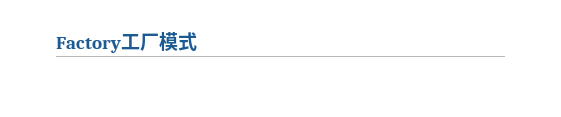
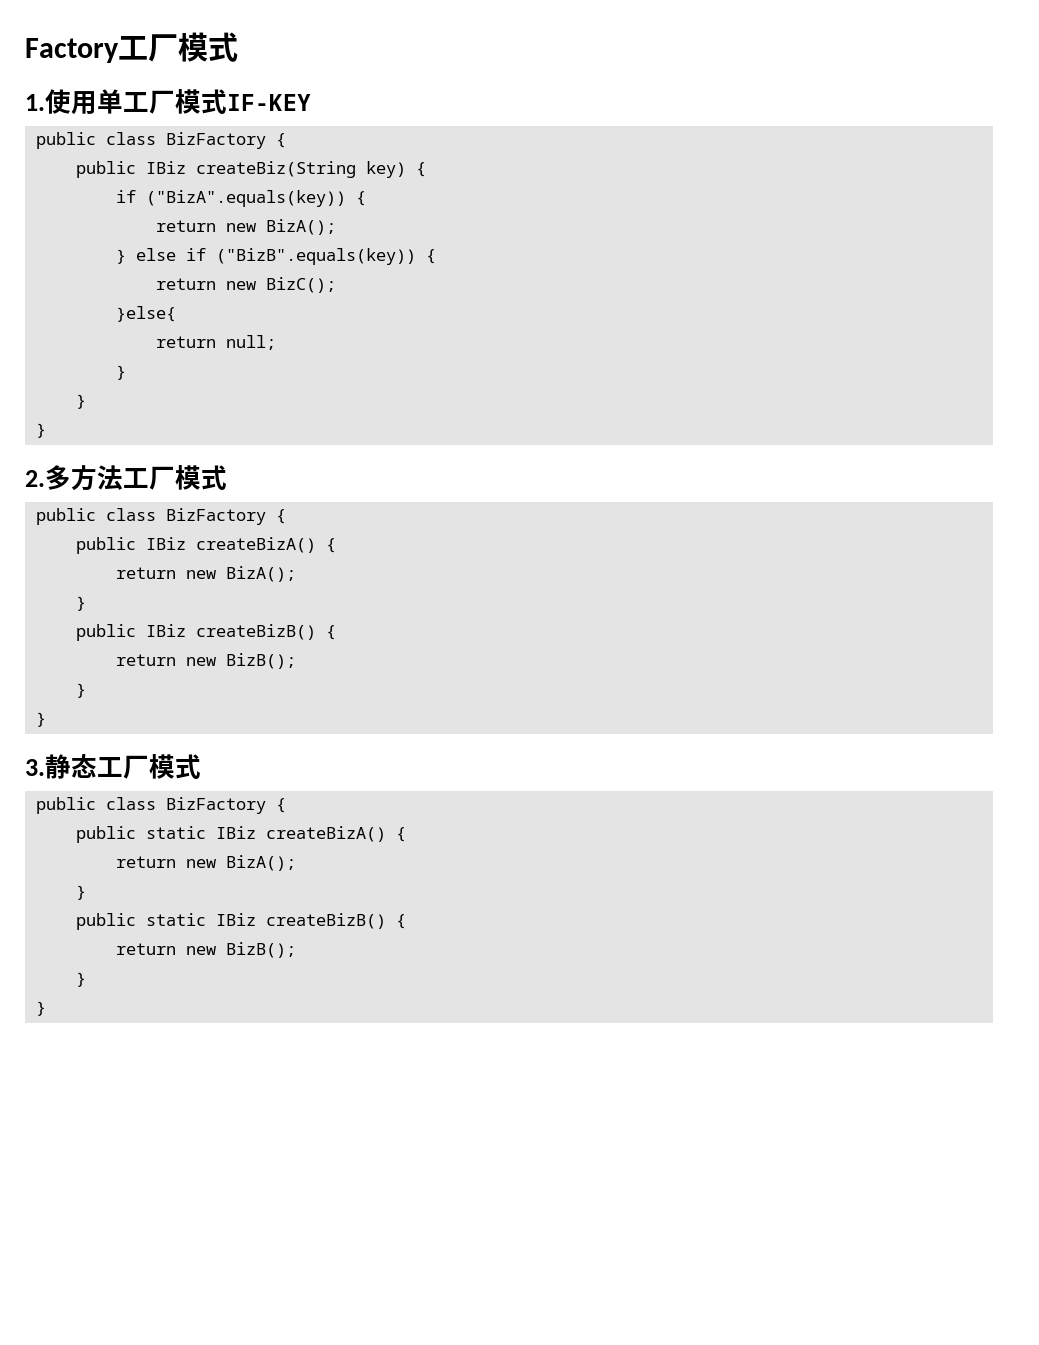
+ 1.使用单工厂模式IF-KEY
+ public class BizFactory {
+ public IBiz createBiz(String key) {
+ if ("BizA".equals(key)) {
+ return new BizA();
+ } else if ("BizB".equals(key)) {
+ return new BizC();
+ }else{
+ return null;
+ }
+ }
+ }
+ 2.多方法工厂模式
+ public class BizFactory {
+ public IBiz createBizA() {
+ return new BizA();
+ }
+ public IBiz createBizB() {
+ return new BizB();
+ }
+ }
+ 3.静态工厂模式
+ public class BizFactory {
+ public static IBiz createBizA() {
+ return new BizA();
+ }
+ public static IBiz createBizB() {
+ return new BizB();
+ }
+ }

